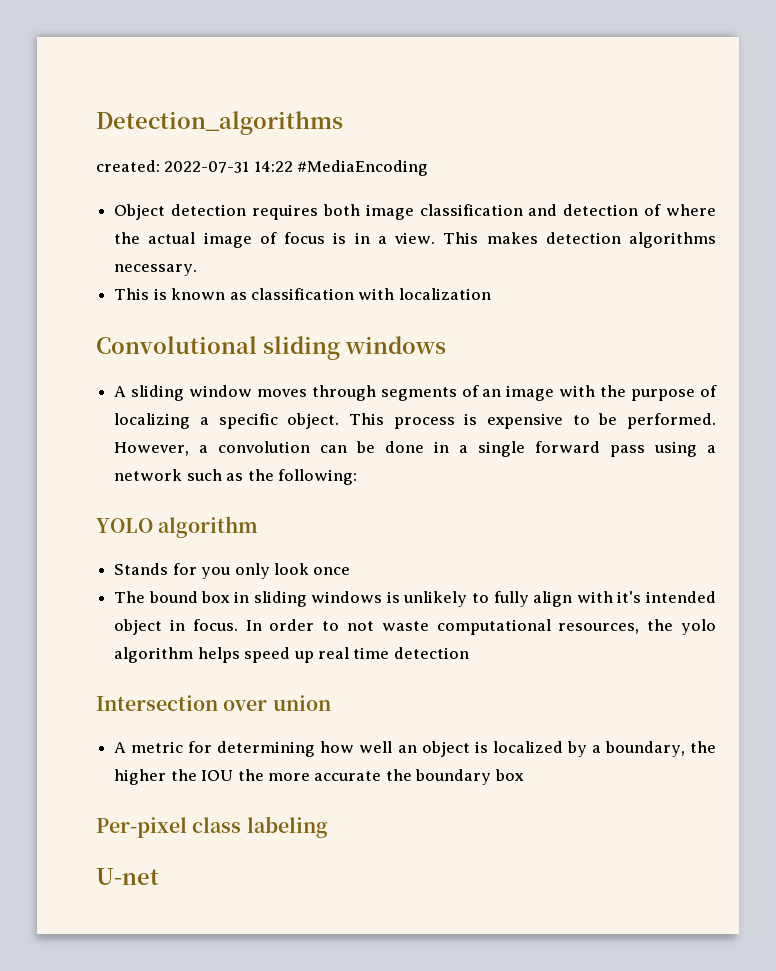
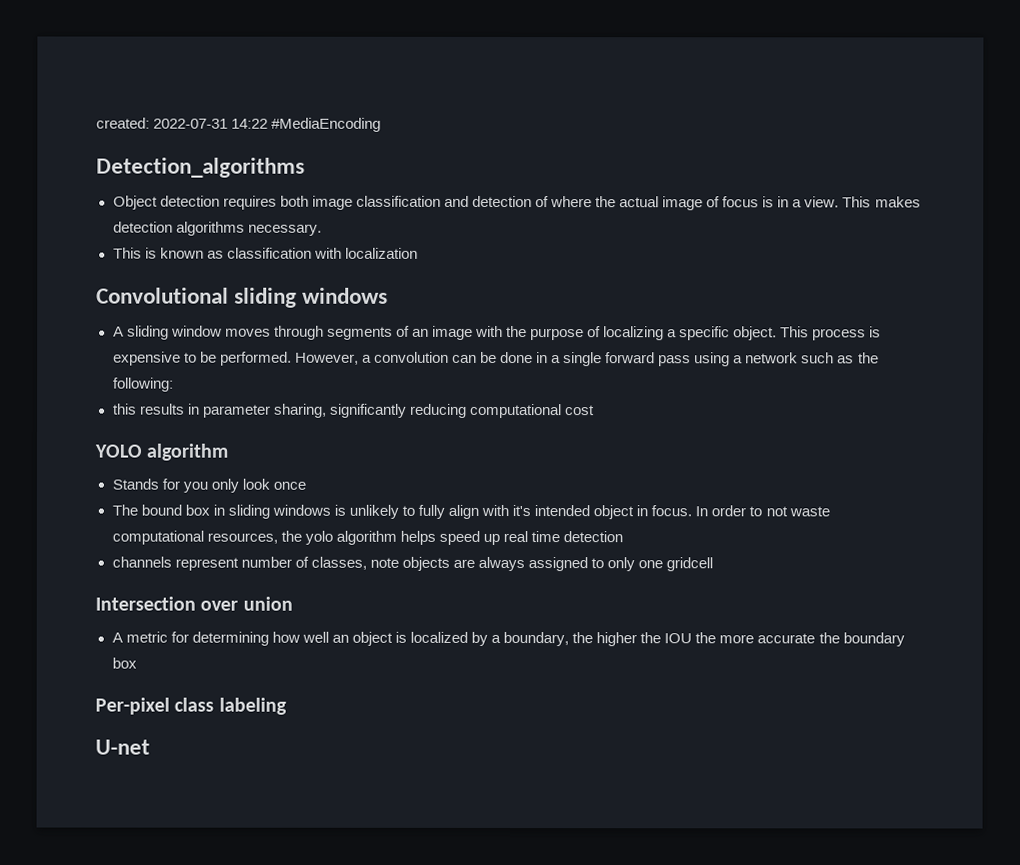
- Detection_algorithms
+ Detection_algorithms
+ this results in parameter sharing, significantly reducing computational cost
+ channels represent number of classes, note objects are always assigned to only one gridcell

